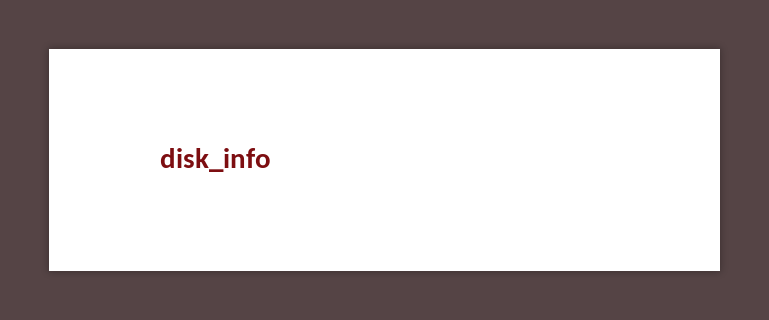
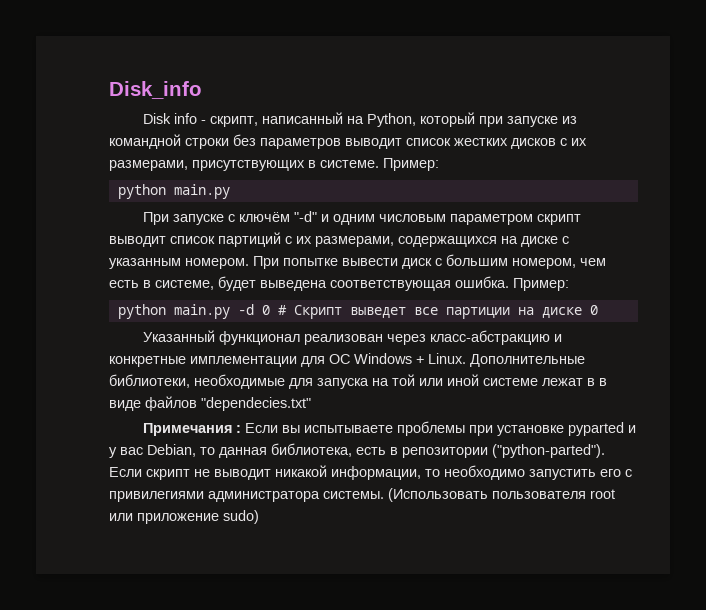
- disk_info
+ Disk_info
+ Disk info - скрипт, написанный на Python, который при запуске из командной строки без параметров выводит список жестких дисков с их размерами, присутствующих в системе. Пример:
+ python main.py
+ При запуске с ключём "-d" и одним числовым параметром скрипт выводит список партиций с их размерами, содержащихся на диске с указанным номером. При попытке вывести диск с большим номером, чем есть в системе, будет выведена соответствующая ошибка. Пример:
+ python main.py -d 0 # Скрипт выведет все партиции на диске 0
+ Указанный функционал реализован через класс-абстракцию и конкретные имплементации для ОС Windows + Linux. Дополнительные библиотеки, необходимые для запуска на той или иной системе лежат в в виде файлов "dependecies.txt"
+ Примечания : Если вы испытываете проблемы при установке pyparted и у вас Debian, то данная библиотека, есть в репозитории ("python-parted"). Если скрипт не выводит никакой информации, то необходимо запустить его с привилегиями администратора системы. (Использовать пользователя root или приложение sudo)

